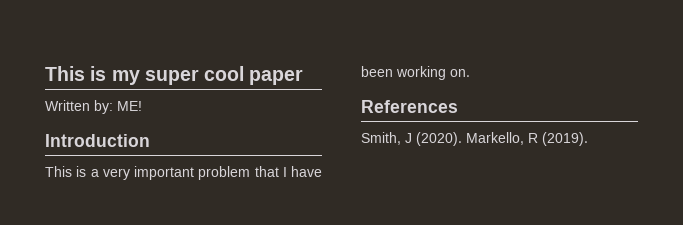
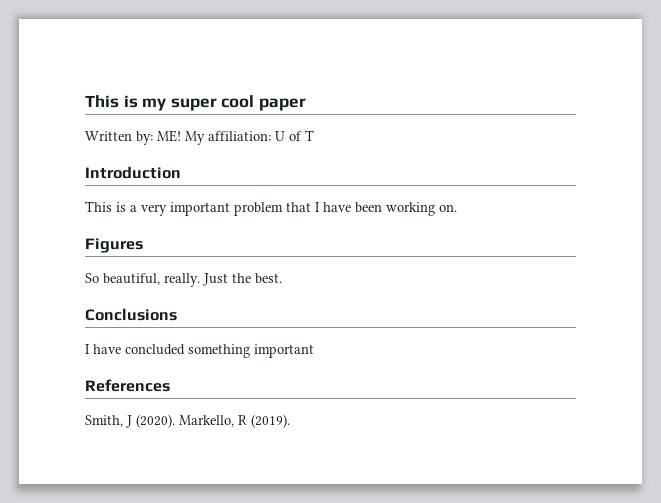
+ My affiliation: U of T
+ Figures
+ So beautiful, really. Just the best.
+ Conclusions
+ I have concluded something important

